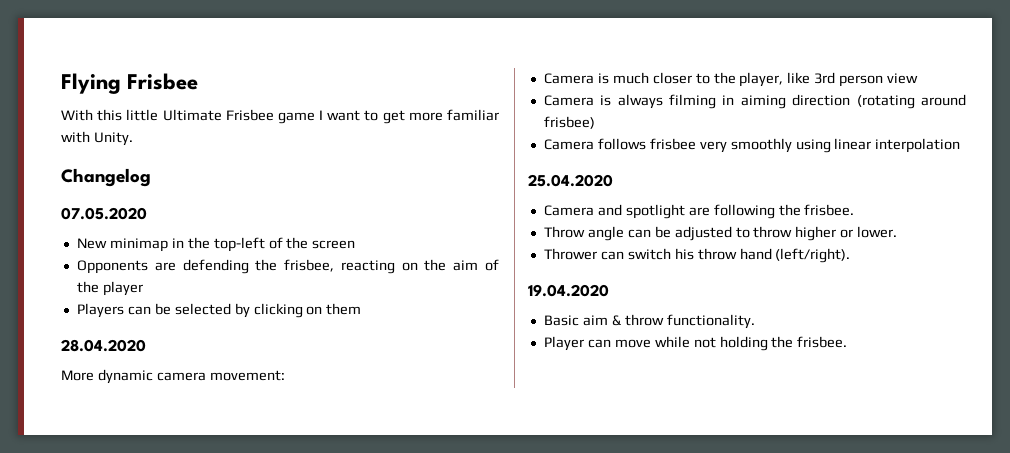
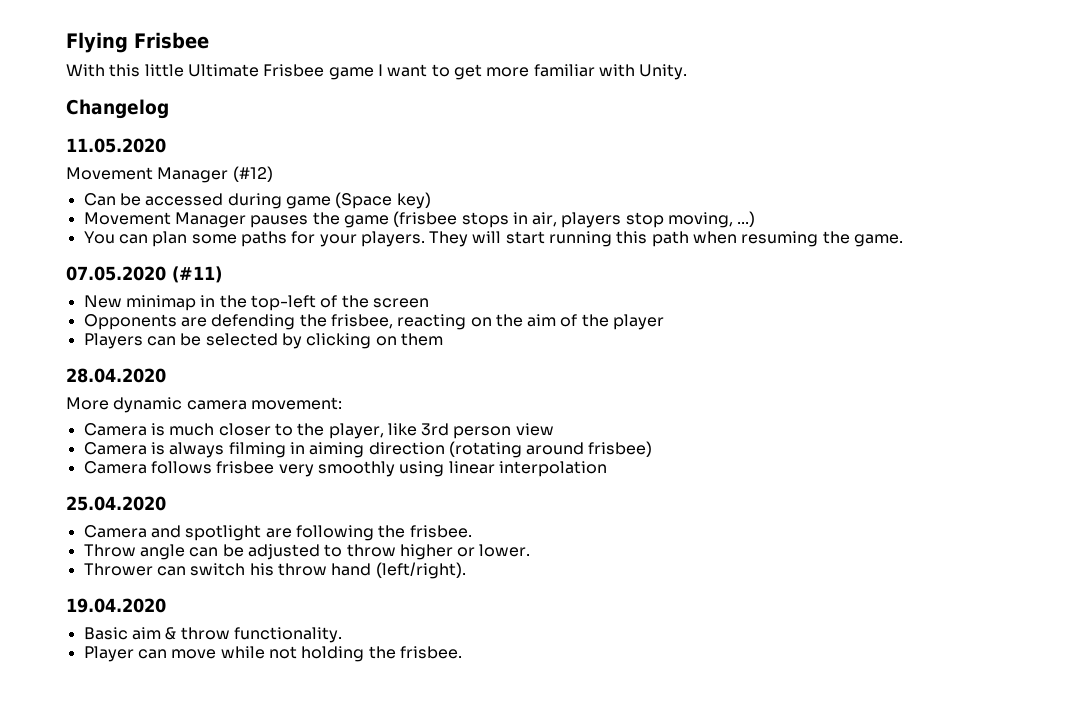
+ 11.05.2020
+ Movement Manager (#12)
+ Can be accessed during game (Space key)
+ Movement Manager pauses the game (frisbee stops in air, players stop moving, ...)
+ You can plan some paths for your players. They will start running this path when resuming the game.
- 07.05.2020
+ 07.05.2020 (#11)

